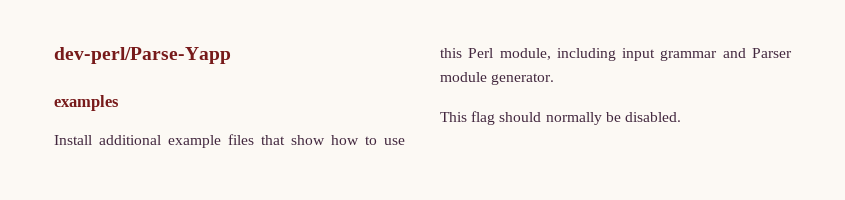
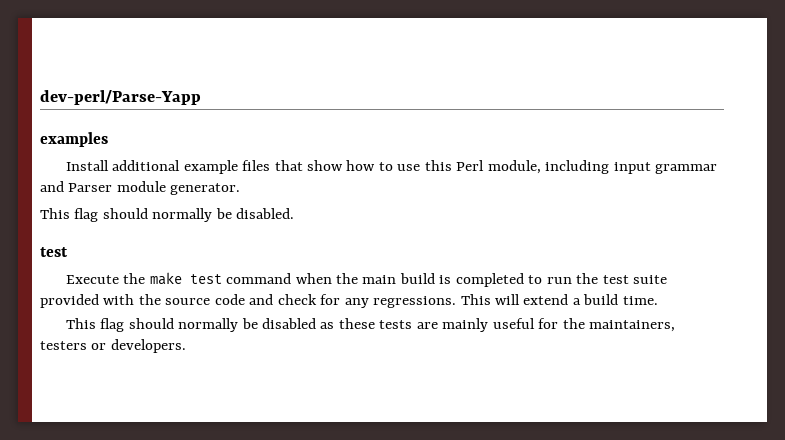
  This flag should normally be disabled.
+ test
+ Execute the make test command when the main build is completed to run the test suite provided with the source code and check for any regressions. This will extend a build time.
+ This flag should normally be disabled as these tests are mainly useful for the maintainers, testers or developers.

